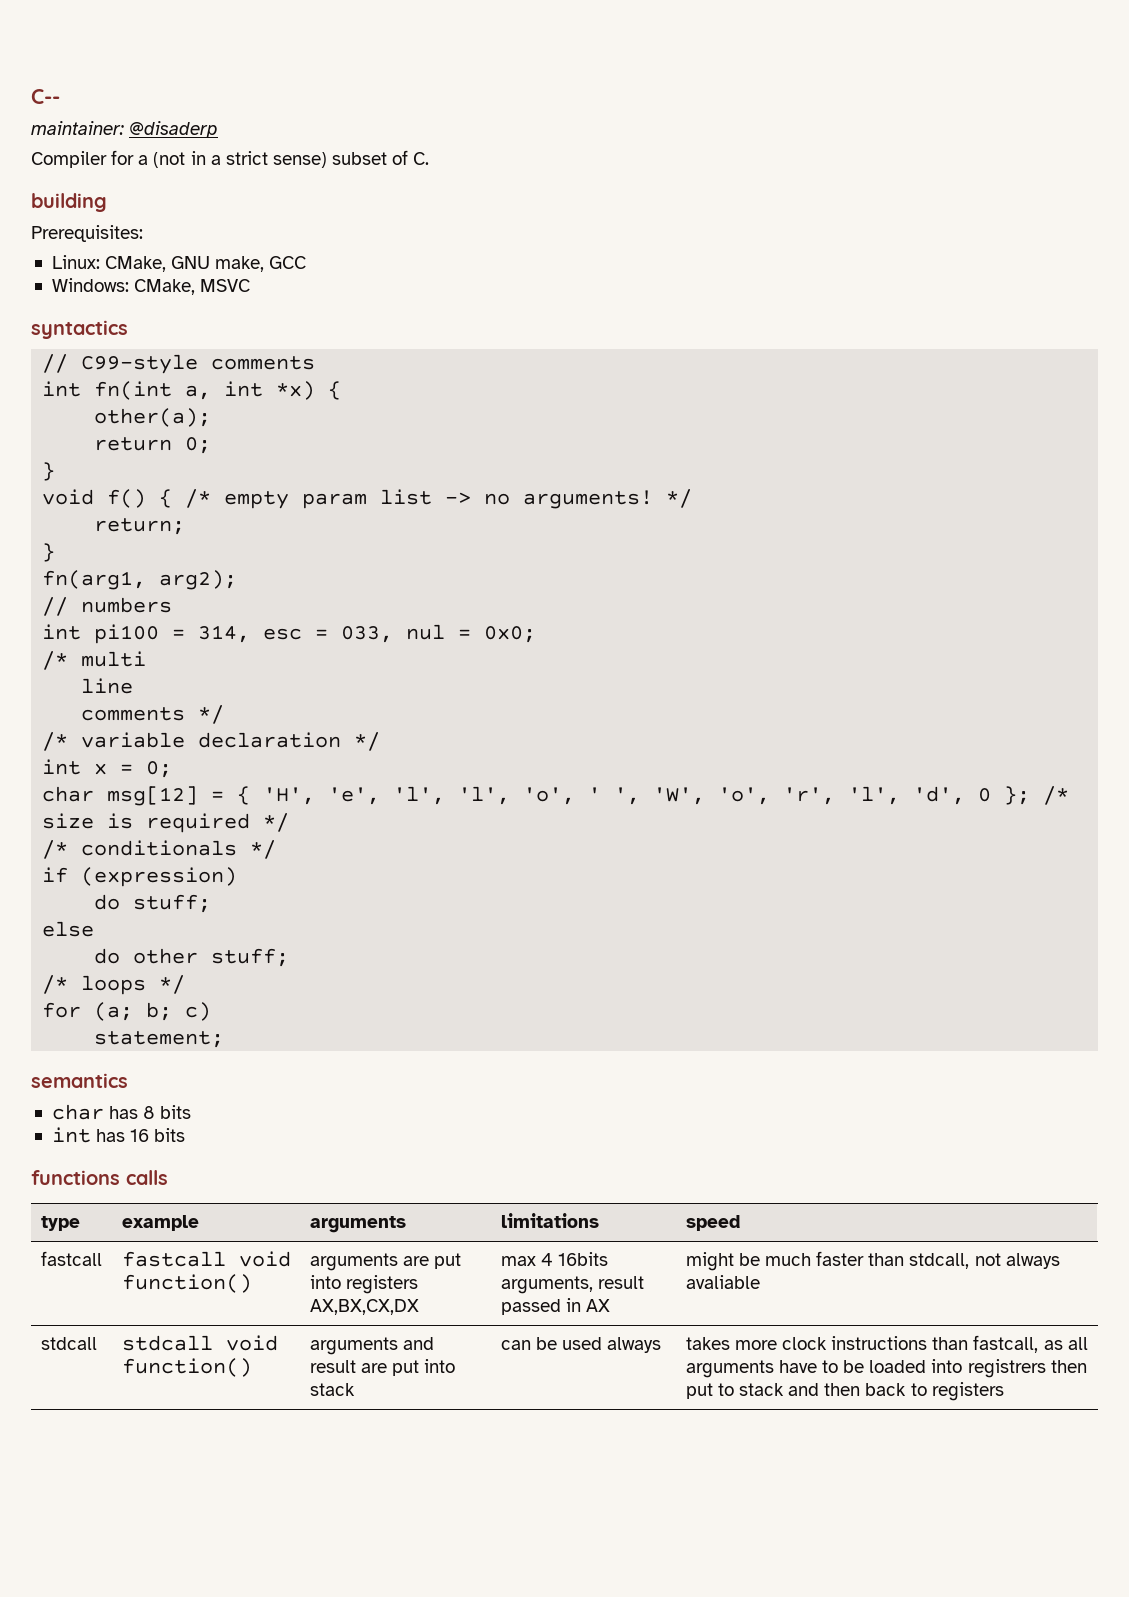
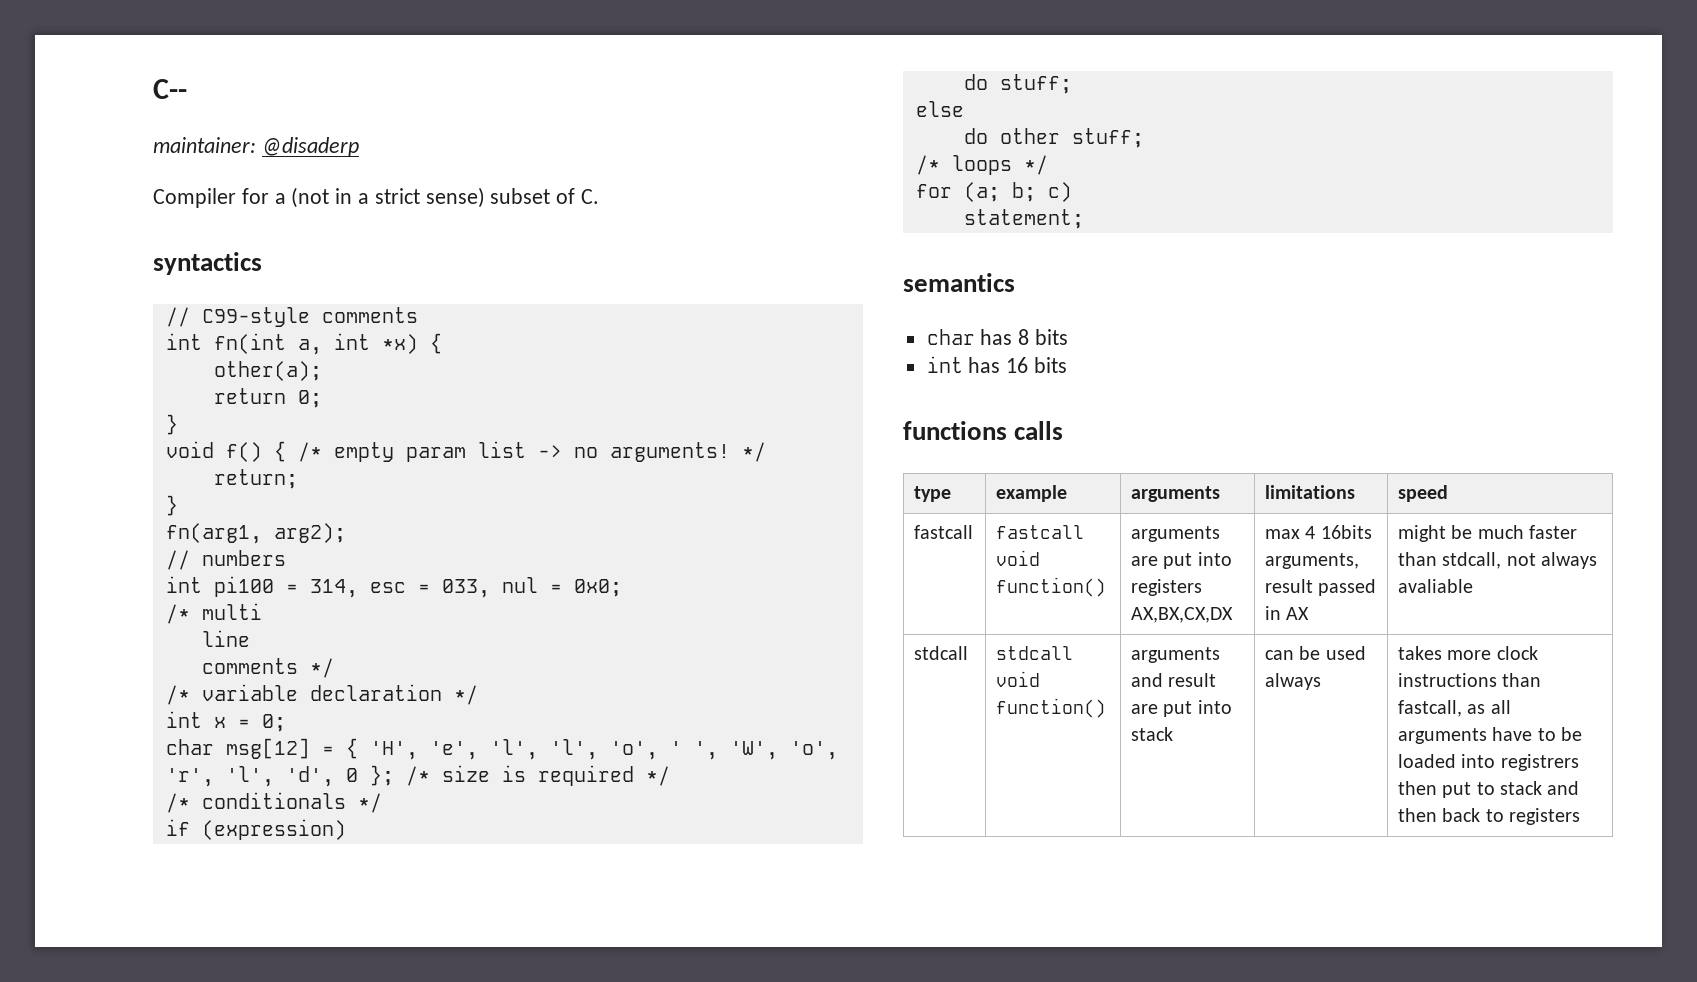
- building
- Prerequisites:
- Linux: CMake, GNU make, GCC
- Windows: CMake, MSVC

